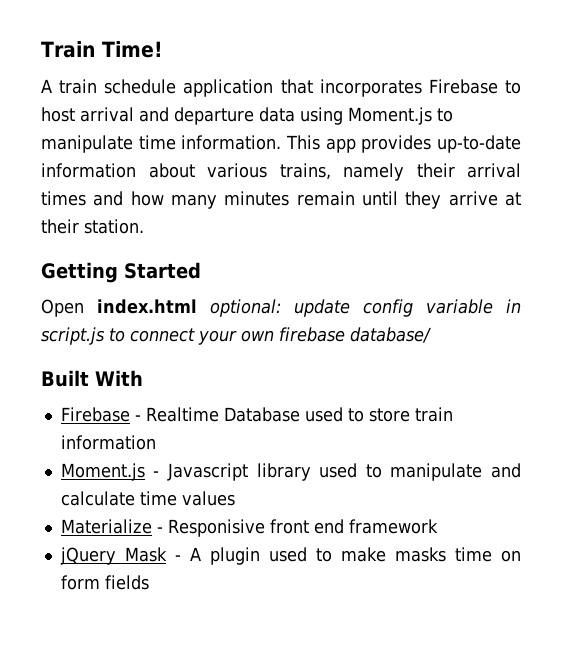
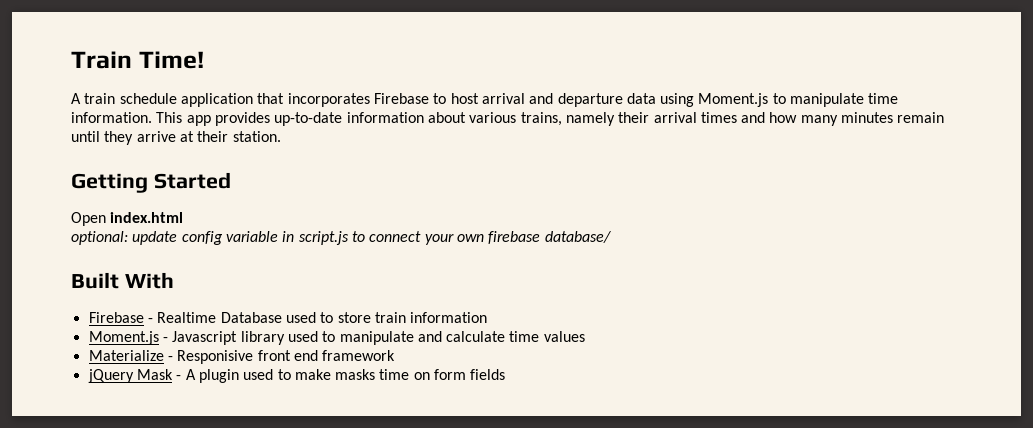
- Open index.html optional: update config variable in script.js to connect your own firebase database/
+ Open index.html
+ optional: update config variable in script.js to connect your own firebase database/

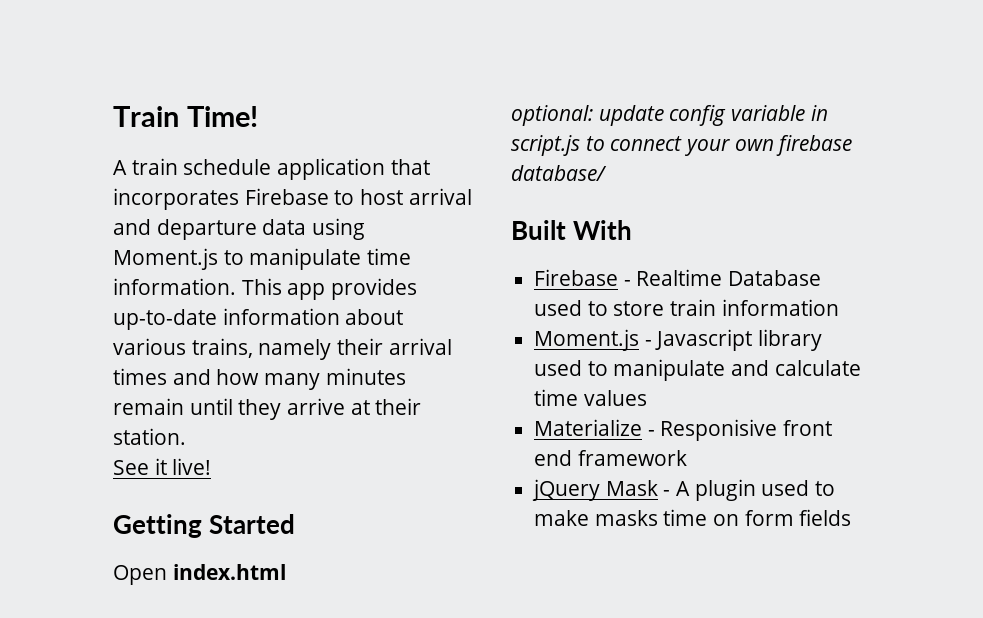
+ See it live!

